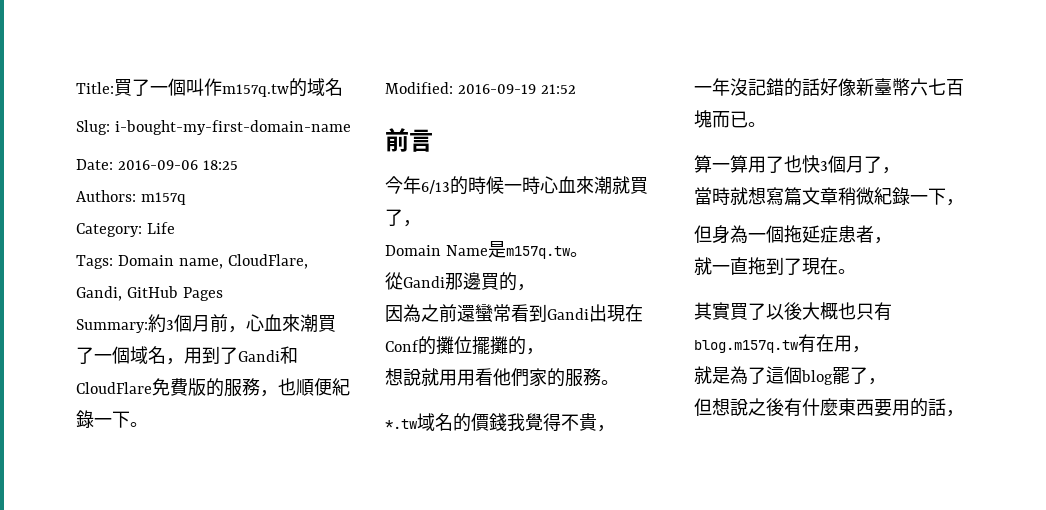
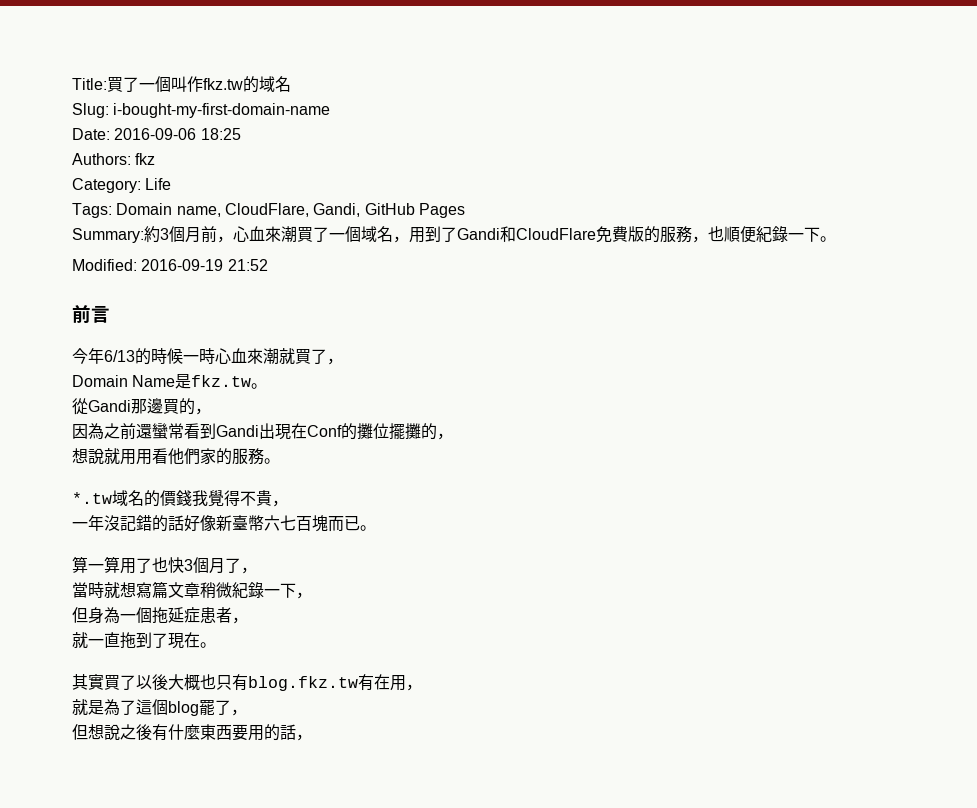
- Title:買了一個叫作m157q.tw的域名
+ Title:買了一個叫作fkz.tw的域名
- Authors: m157q
+ Authors: fkz
- Domain Name是m157q.tw。
+ Domain Name是fkz.tw。
- 其實買了以後大概也只有blog.m157q.tw有在用，
+ 其實買了以後大概也只有blog.fkz.tw有在用，

